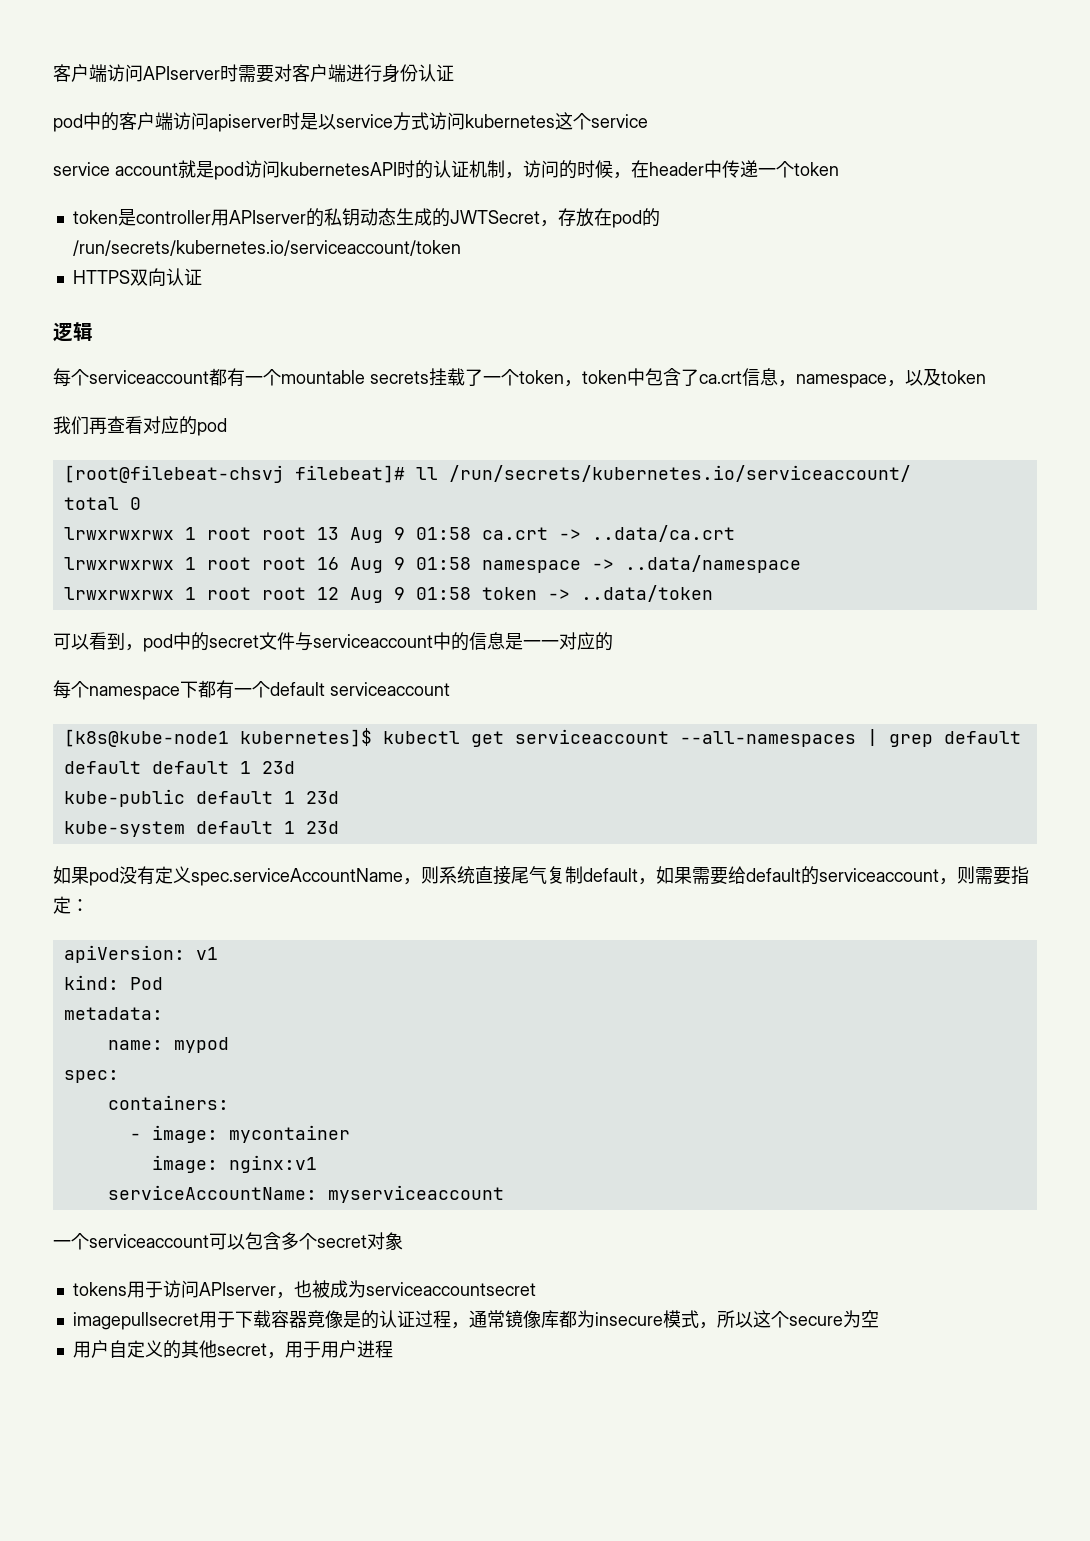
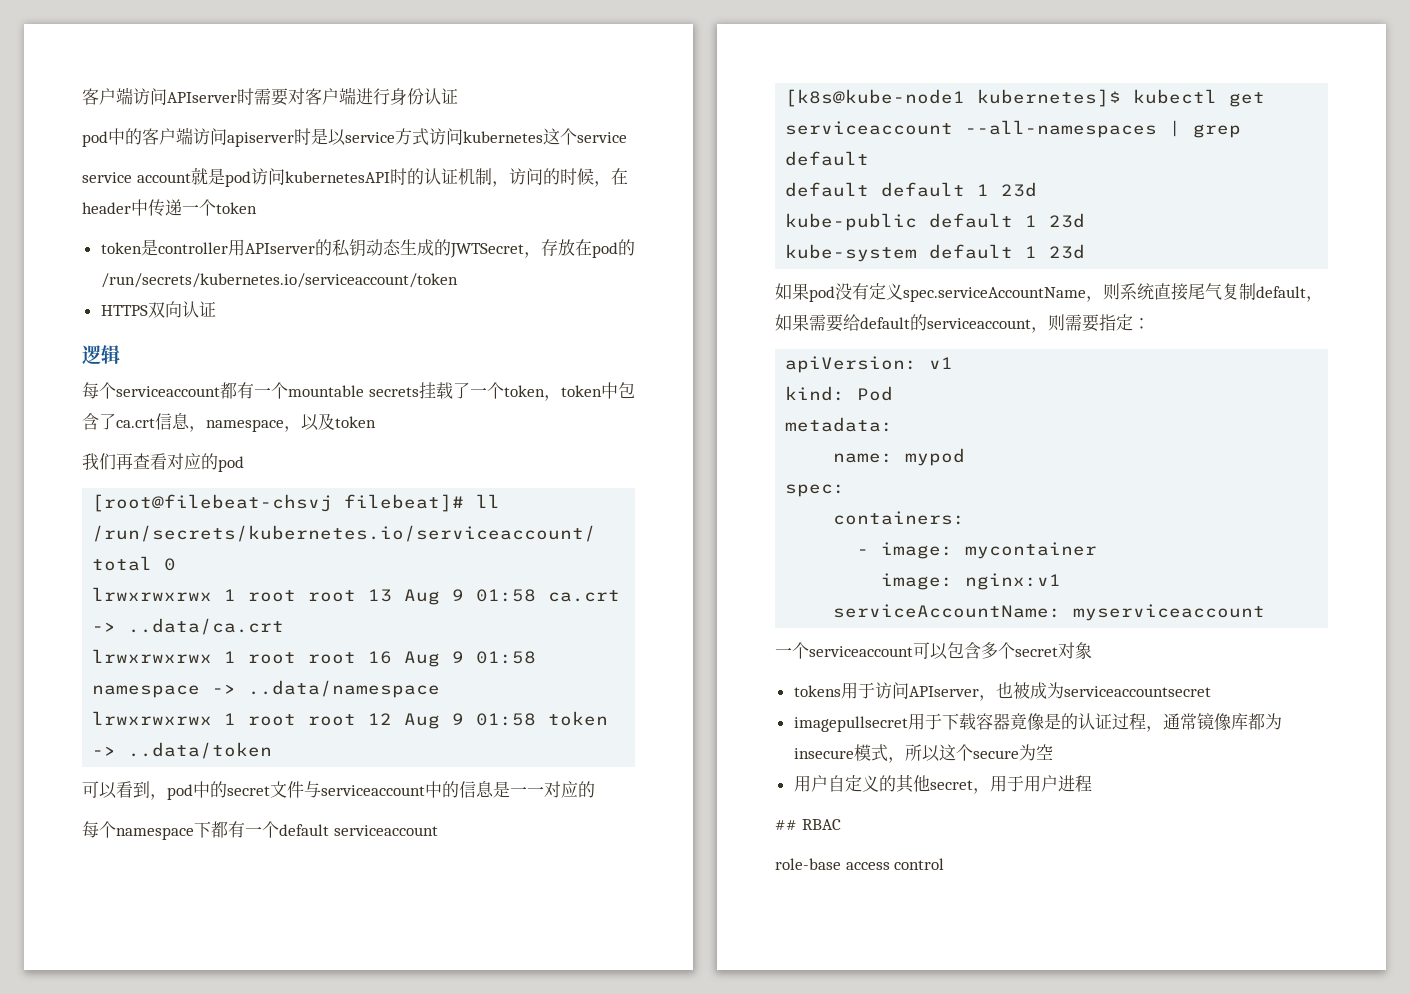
+ ## RBAC
+ role-base access control

